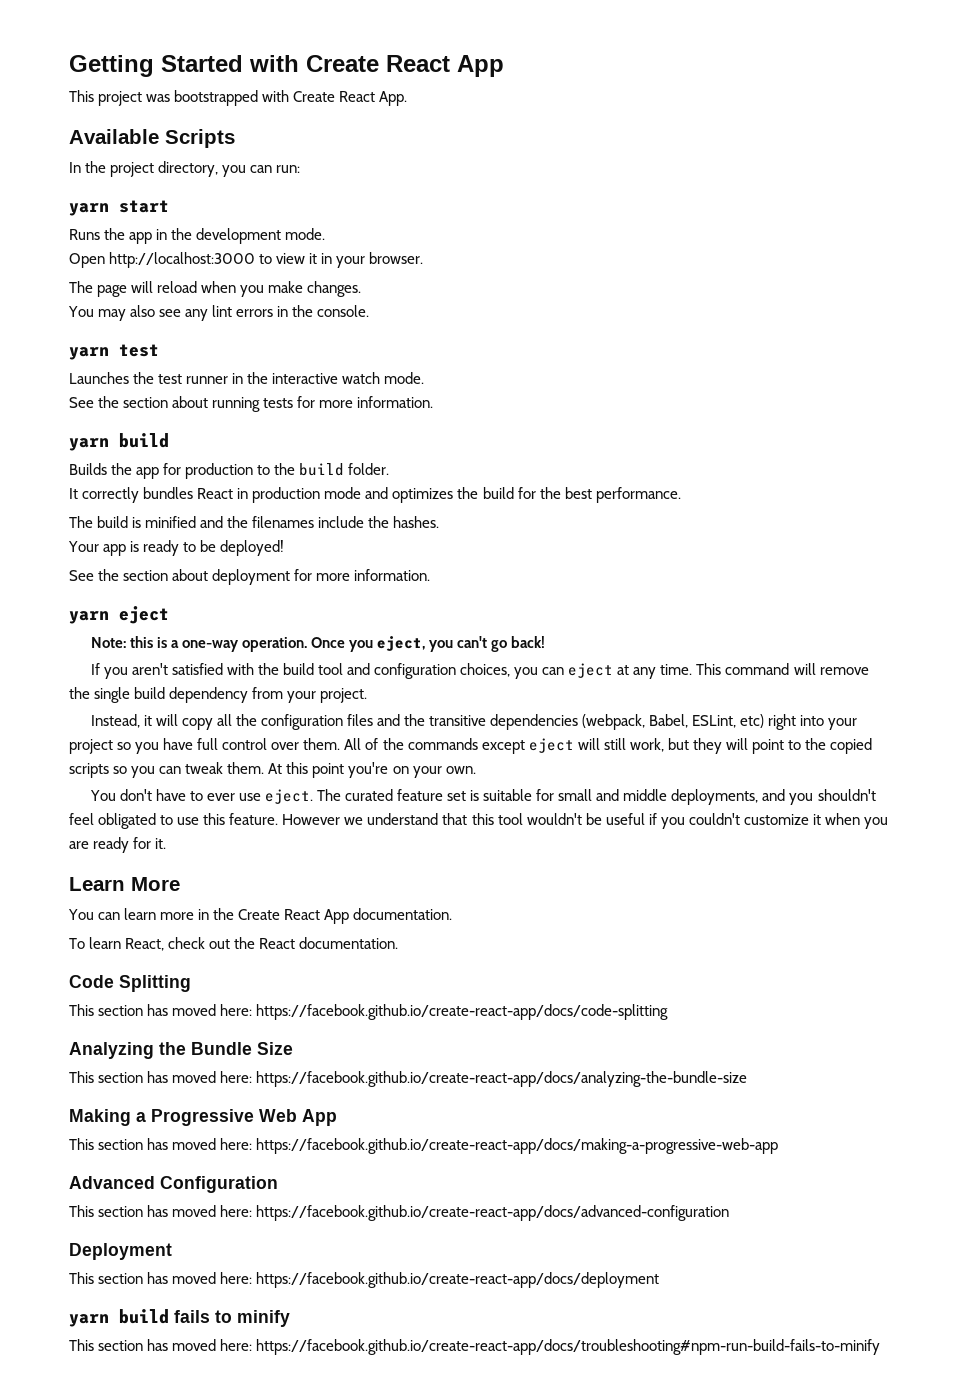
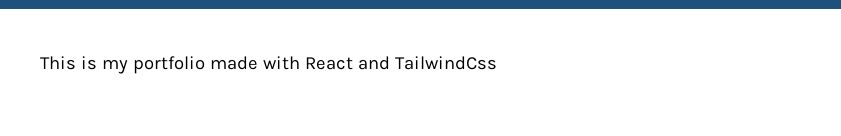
- Getting Started with Create React App
- This project was bootstrapped with Create React App.
- Available Scripts
- In the project directory, you can run:
- yarn start
- Runs the app in the development mode.
- Open http://localhost:3000 to view it in your browser.
- The page will reload when you make changes.
- You may also see any lint errors in the console.
- yarn test
- Launches the test runner in the interactive watch mode.
- See the section about running tests for more information.
- yarn build
- Builds the app for production to the build folder.
- It correctly bundles React in production mode and optimizes the build for the best performance.
- The build is minified and the filenames include the hashes.
- Your app is ready to be deployed!
- See the section about deployment for more information.
- yarn eject
- Note: this is a one-way operation. Once you eject, you can't go back!
- If you aren't satisfied with the build tool and configuration choices, you can eject at any time. This command will remove the single build dependency from your project.
- Instead, it will copy all the configuration files and the transitive dependencies (webpack, Babel, ESLint, etc) right into your project so you have full control over them. All of the commands except eject will still work, but they will point to the copied scripts so you can tweak them. At this point you're on your own.
- You don't have to ever use eject. The curated feature set is suitable for small and middle deployments, and you shouldn't feel obligated to use this feature. However we understand that this tool wouldn't be useful if you couldn't customize it when you are ready for it.
- Learn More
- You can learn more in the Create React App documentation.
- To learn React, check out the React documentation.
- Code Splitting
- This section has moved here: https://facebook.github.io/create-react-app/docs/code-splitting
- Analyzing the Bundle Size
- This section has moved here: https://facebook.github.io/create-react-app/docs/analyzing-the-bundle-size
- Making a Progressive Web App
- This section has moved here: https://facebook.github.io/create-react-app/docs/making-a-progressive-web-app
- Advanced Configuration
- This section has moved here: https://facebook.github.io/create-react-app/docs/advanced-configuration
- Deployment
- This section has moved here: https://facebook.github.io/create-react-app/docs/deployment
- yarn build fails to minify
- This section has moved here: https://facebook.github.io/create-react-app/docs/troubleshooting#npm-run-build-fails-to-minify
+ This is my portfolio made with React and TailwindCss

